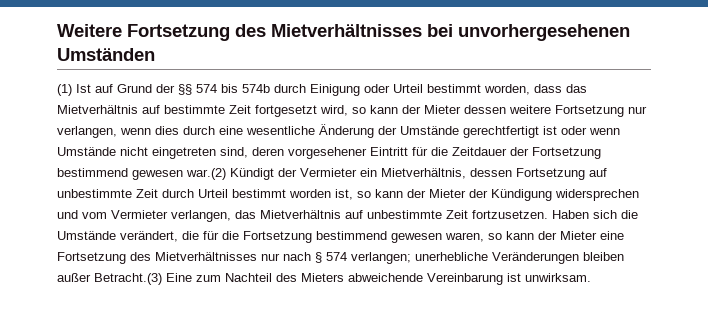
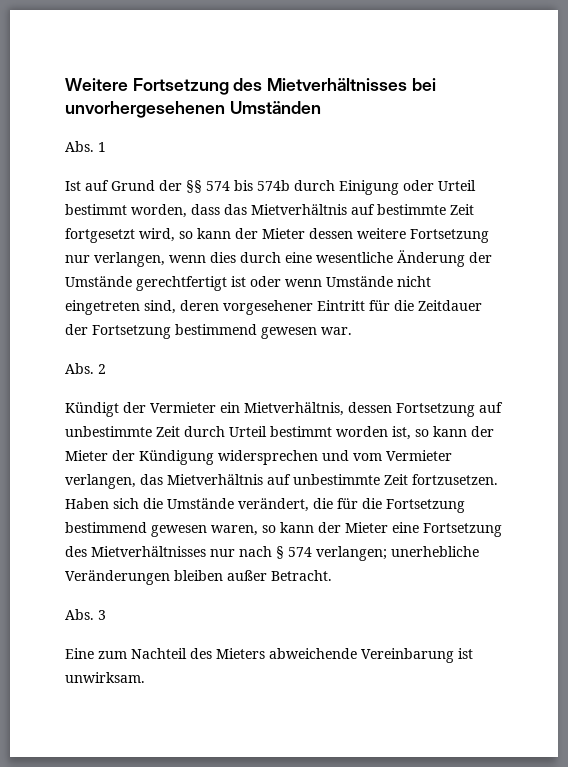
- (1) Ist auf Grund der §§ 574 bis 574b durch Einigung oder Urteil bestimmt worden, dass das Mietverhältnis auf bestimmte Zeit fortgesetzt wird, so kann der Mieter dessen weitere Fortsetzung nur verlangen, wenn dies durch eine wesentliche Änderung der Umstände gerechtfertigt ist oder wenn Umstände nicht eingetreten sind, deren vorgesehener Eintritt für die Zeitdauer der Fortsetzung bestimmend gewesen war.(2) Kündigt der Vermieter ein Mietverhältnis, dessen Fortsetzung auf unbestimmte Zeit durch Urteil bestimmt worden ist, so kann der Mieter der Kündigung widersprechen und vom Vermieter verlangen, das Mietverhältnis auf unbestimmte Zeit fortzusetzen.
+ Abs. 1
+ Ist auf Grund der §§ 574 bis 574b durch Einigung oder Urteil bestimmt worden, dass das Mietverhältnis auf bestimmte Zeit fortgesetzt wird, so kann der Mieter dessen weitere Fortsetzung nur verlangen, wenn dies durch eine wesentliche Änderung der Umstände gerechtfertigt ist oder wenn Umstände nicht eingetreten sind, deren vorgesehener Eintritt für die Zeitdauer der Fortsetzung bestimmend gewesen war.
+ Abs. 2
+ Kündigt der Vermieter ein Mietverhältnis, dessen Fortsetzung auf unbestimmte Zeit durch Urteil bestimmt worden ist, so kann der Mieter der Kündigung widersprechen und vom Vermieter verlangen, das Mietverhältnis auf unbestimmte Zeit fortzusetzen.
- Haben sich die Umstände verändert, die für die Fortsetzung bestimmend gewesen waren, so kann der Mieter eine Fortsetzung des Mietverhältnisses nur nach § 574 verlangen; unerhebliche Veränderungen bleiben außer Betracht.(3) Eine zum Nachteil des Mieters abweichende Vereinbarung ist unwirksam.
+ Haben sich die Umstände verändert, die für die Fortsetzung bestimmend gewesen waren, so kann der Mieter eine Fortsetzung des Mietverhältnisses nur nach § 574 verlangen; unerhebliche Veränderungen bleiben außer Betracht.
+ Abs. 3
+ Eine zum Nachteil des Mieters abweichende Vereinbarung ist unwirksam.

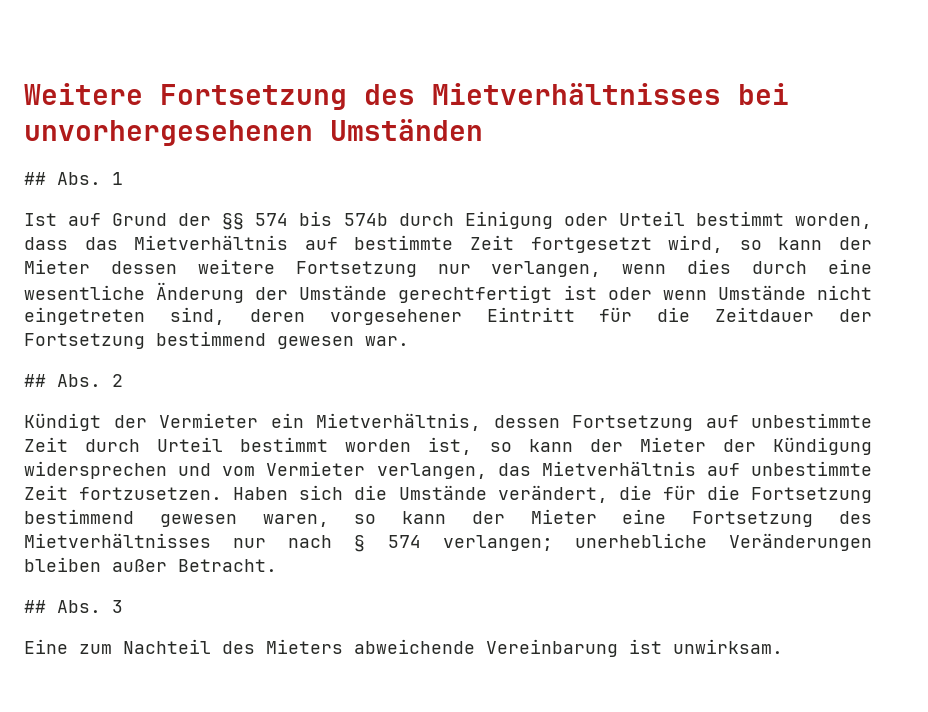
- Abs. 1
+ ## Abs. 1
- Abs. 2
+ ## Abs. 2
- Abs. 3
+ ## Abs. 3

